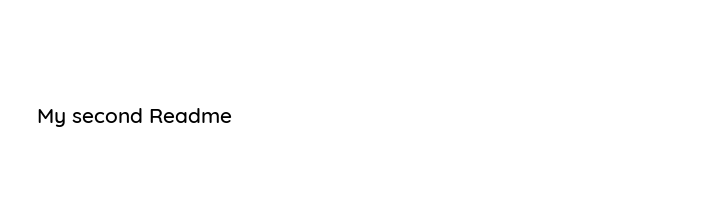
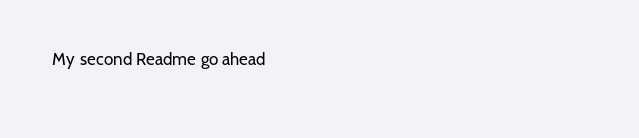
- My second Readme
+ My second Readme go ahead

